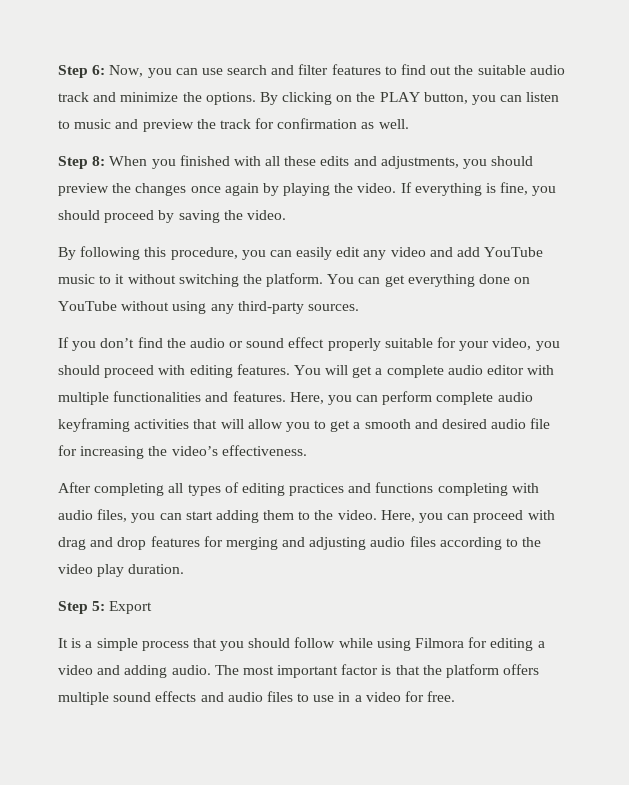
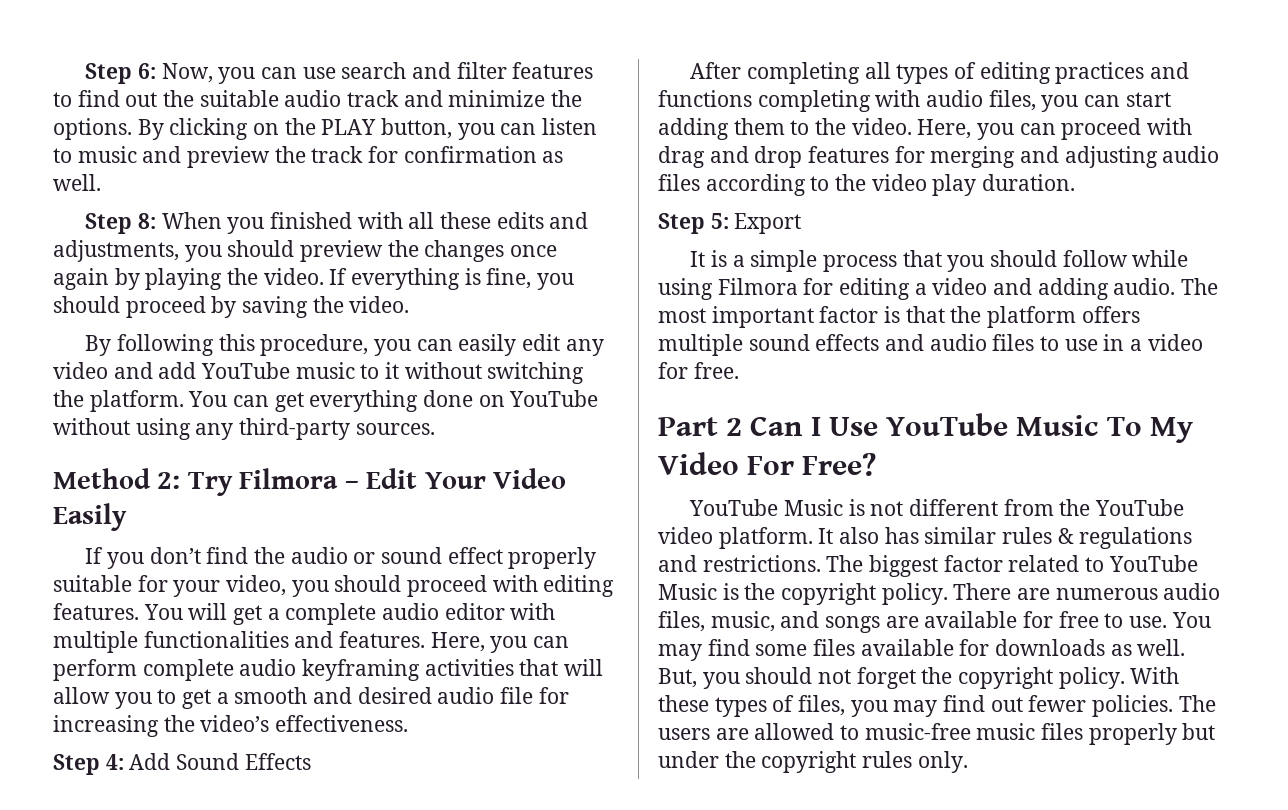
+ Method 2: Try Filmora – Edit Your Video Easily
+ Step 4: Add Sound Effects
+ Part 2 Can I Use YouTube Music To My Video For Free?
+ YouTube Music is not different from the YouTube video platform. It also has similar rules & regulations and restrictions. The biggest factor related to YouTube Music is the copyright policy. There are numerous audio files, music, and songs are available for free to use. You may find some files available for downloads as well. But, you should not forget the copyright policy. With these types of files, you may find out fewer policies. The users are allowed to music-free music files properly but under the copyright rules only.

